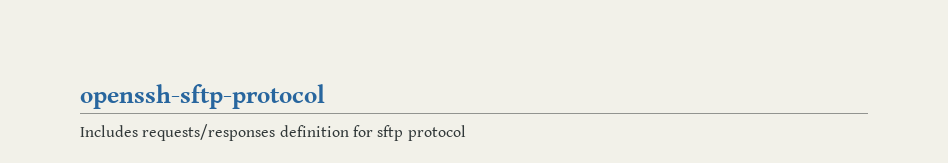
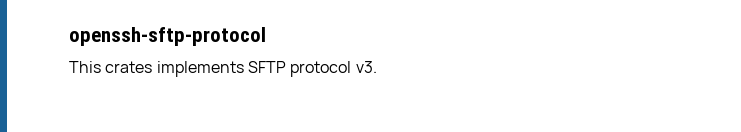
- Includes requests/responses definition for sftp protocol
+ This crates implements SFTP protocol v3.

